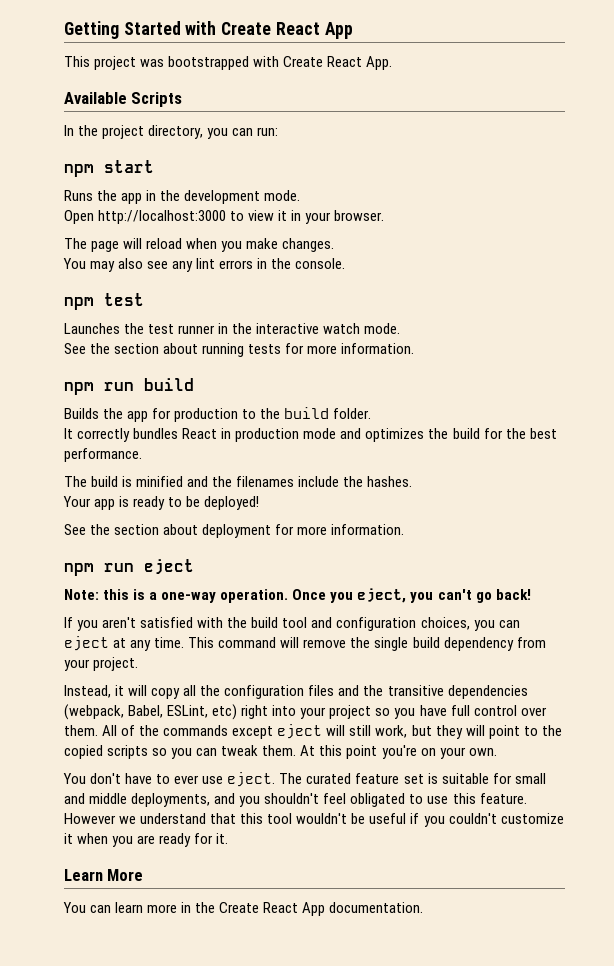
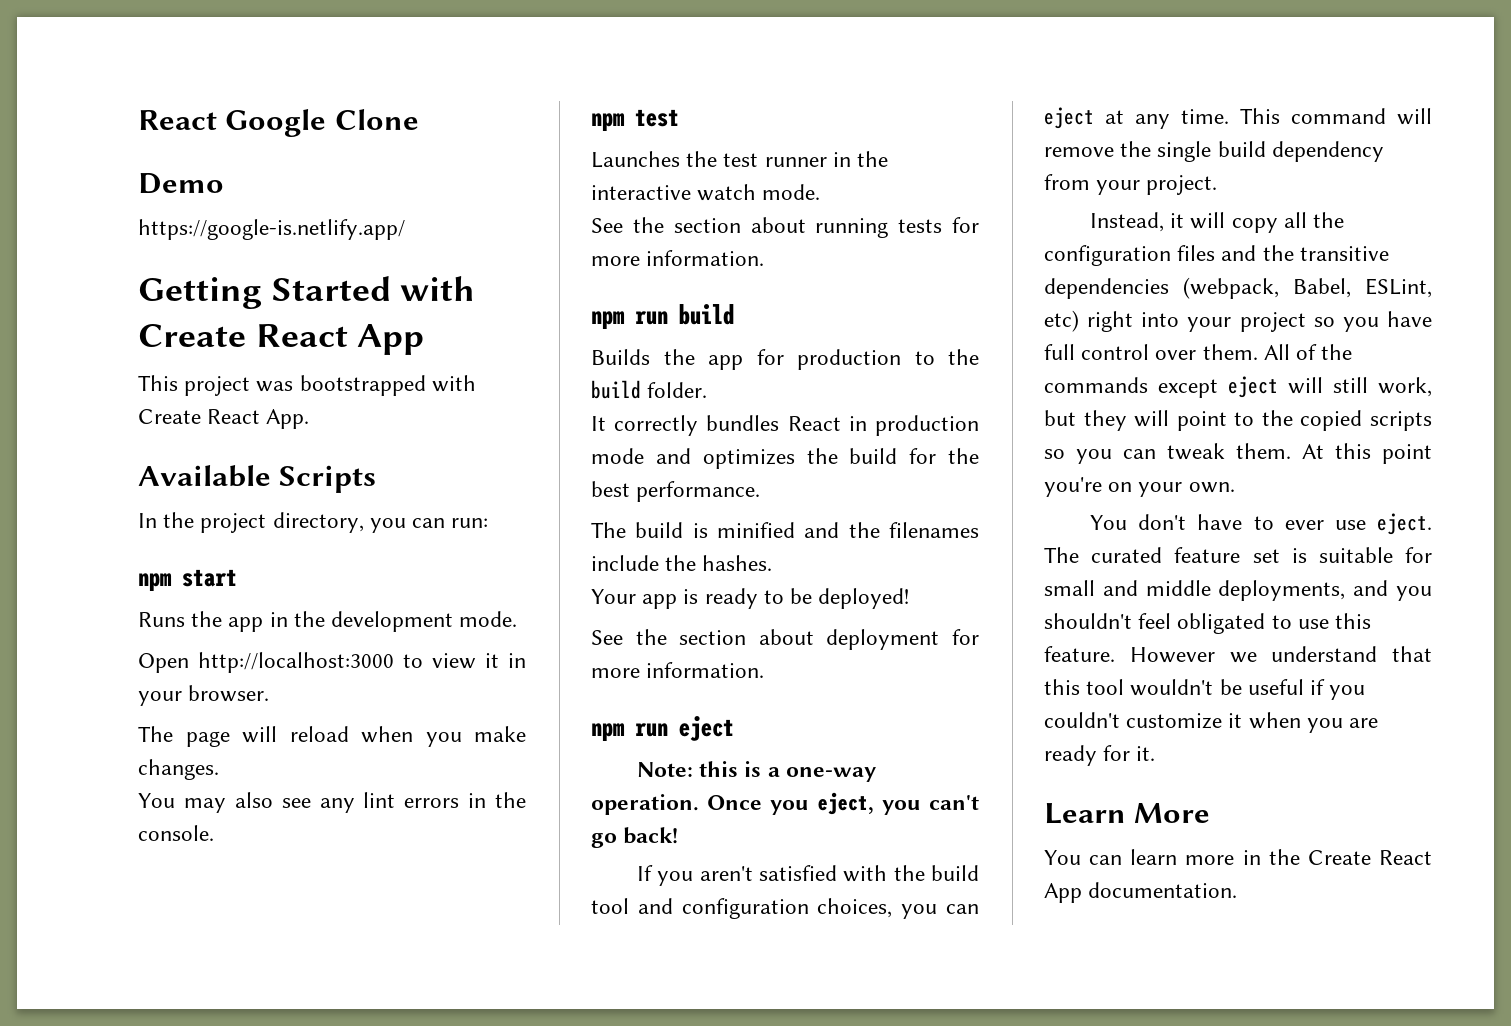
+ React Google Clone
+ Demo
+ https://google-is.netlify.app/

